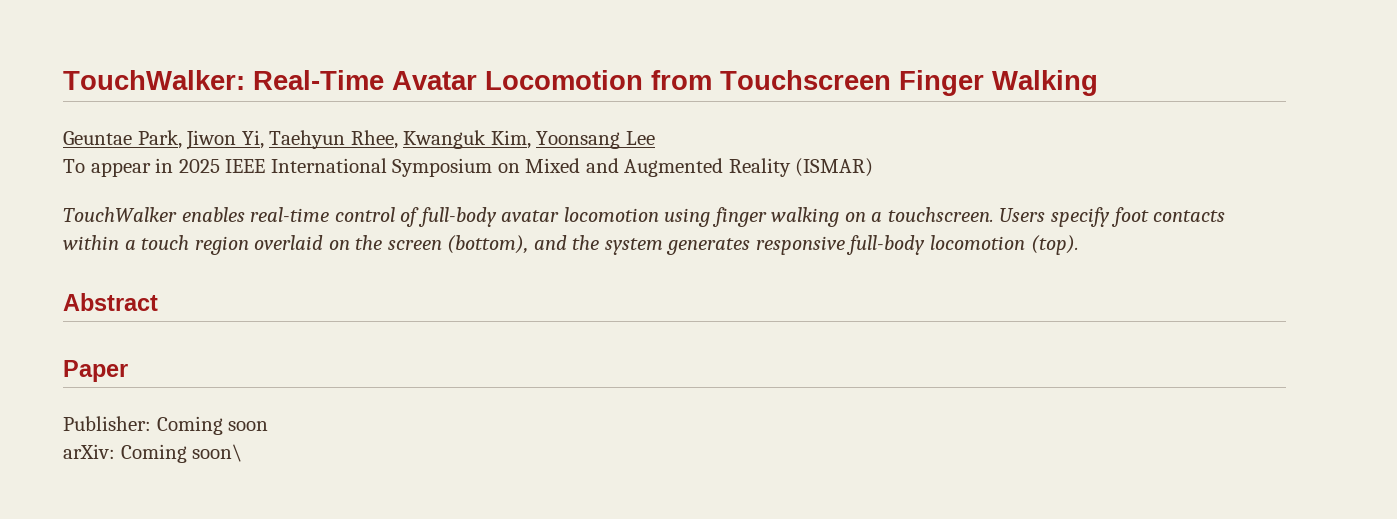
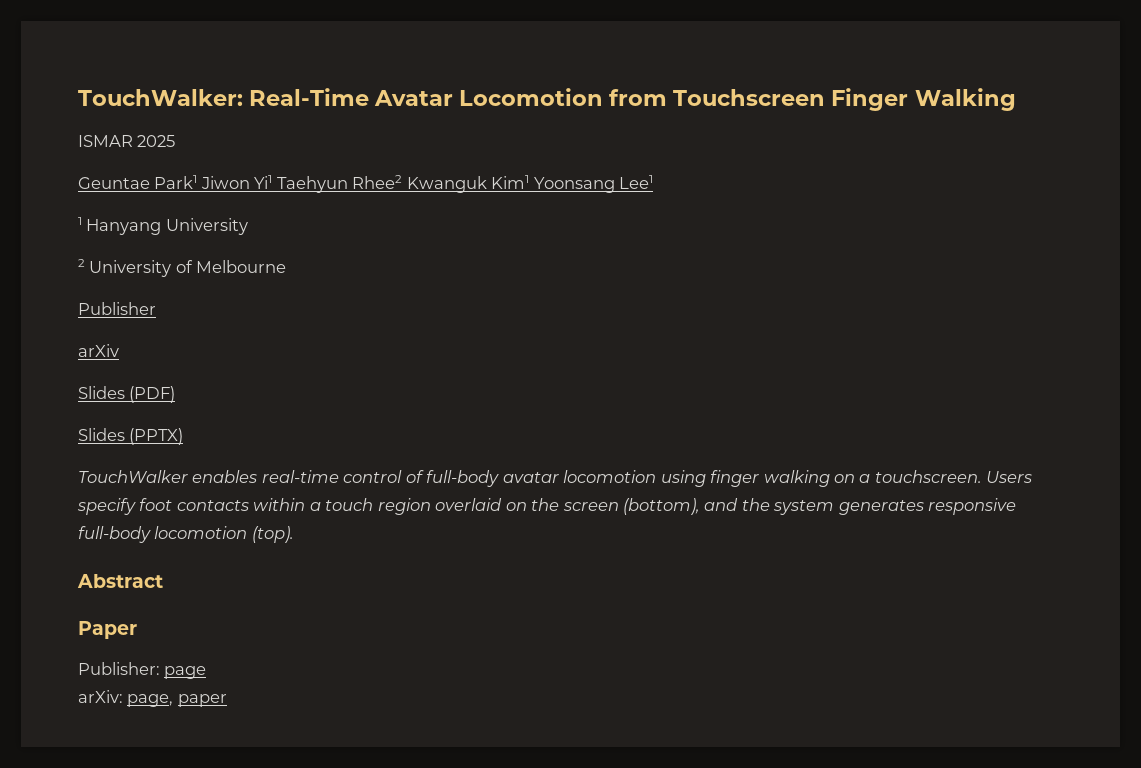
+ ISMAR 2025
- Geuntae Park, Jiwon Yi, Taehyun Rhee, Kwanguk Kim, Yoonsang Lee
- To appear in 2025 IEEE International Symposium on Mixed and Augmented Reality (ISMAR)
+ Geuntae Park1 Jiwon Yi1 Taehyun Rhee2 Kwanguk Kim1 Yoonsang Lee1
+ 1 Hanyang University
+ 2 University of Melbourne
+ Publisher
+ arXiv
+ Slides (PDF)
+ Slides (PPTX)
- Publisher: Coming soon
+ Publisher: page
- arXiv: Coming soon\
+ arXiv: page, paper

